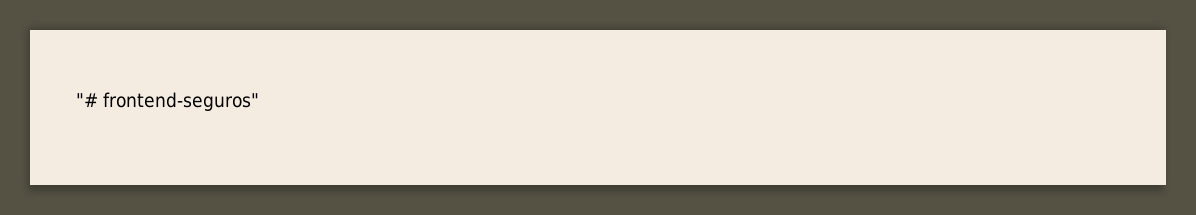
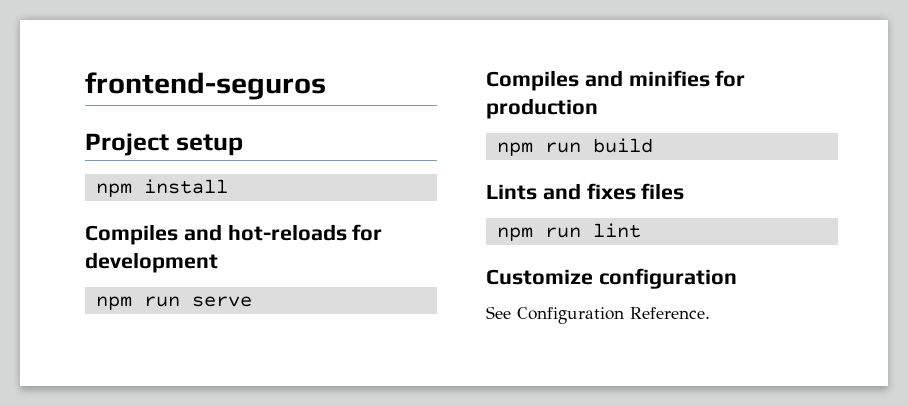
- "# frontend-seguros"
+ frontend-seguros
+ Project setup
+ npm install
+ Compiles and hot-reloads for development
+ npm run serve
+ Compiles and minifies for production
+ npm run build
+ Lints and fixes files
+ npm run lint
+ Customize configuration
+ See Configuration Reference.

